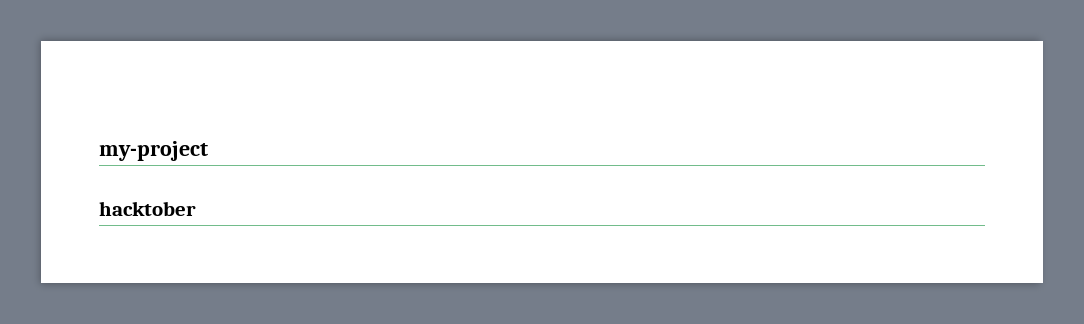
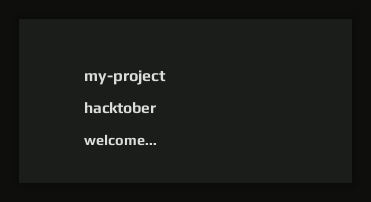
+ welcome...

